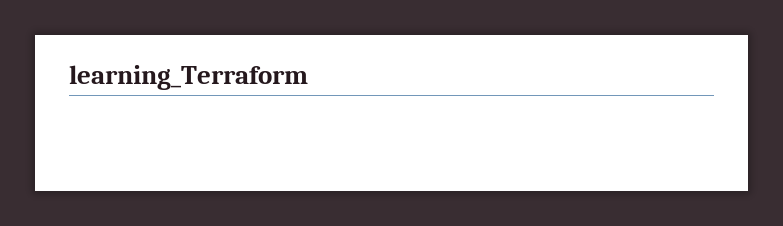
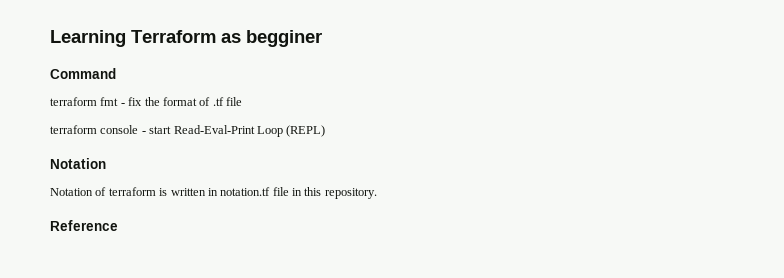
- learning_Terraform
+ Learning Terraform as begginer
+ Command
+ terraform fmt - fix the format of .tf file
+ terraform console - start Read-Eval-Print Loop (REPL)
+ Notation
+ Notation of terraform is written in notation.tf file in this repository.
+ Reference

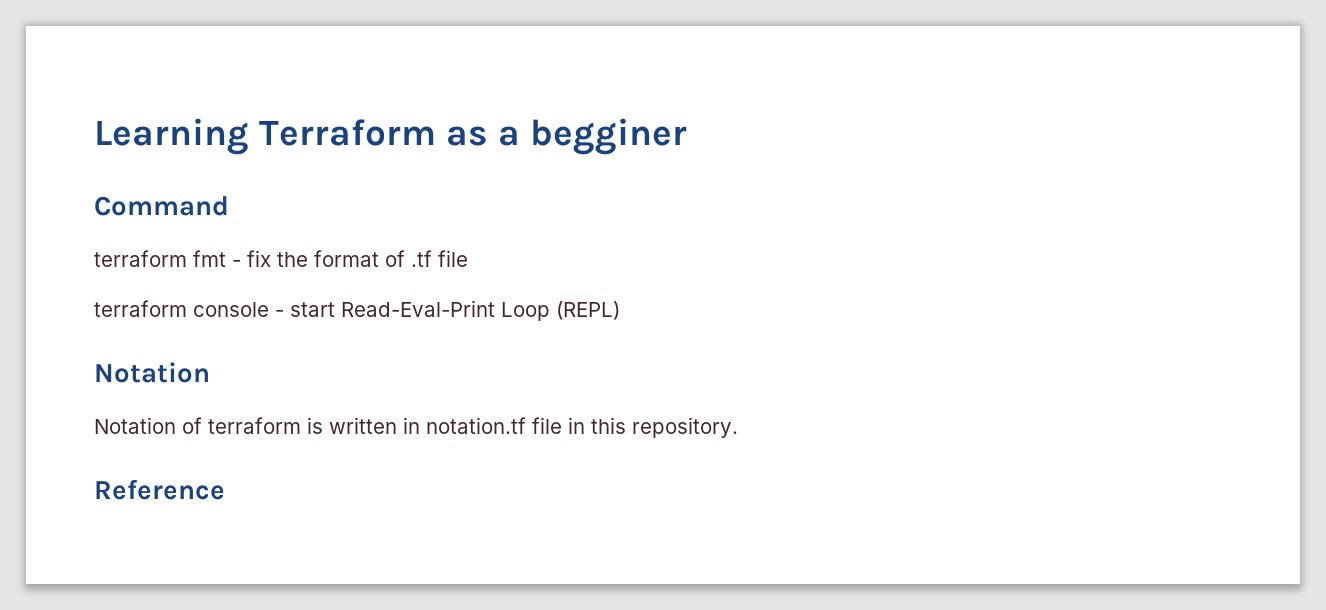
- Learning Terraform as begginer
+ Learning Terraform as a begginer

